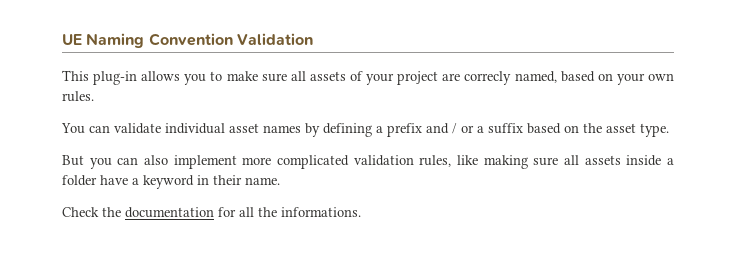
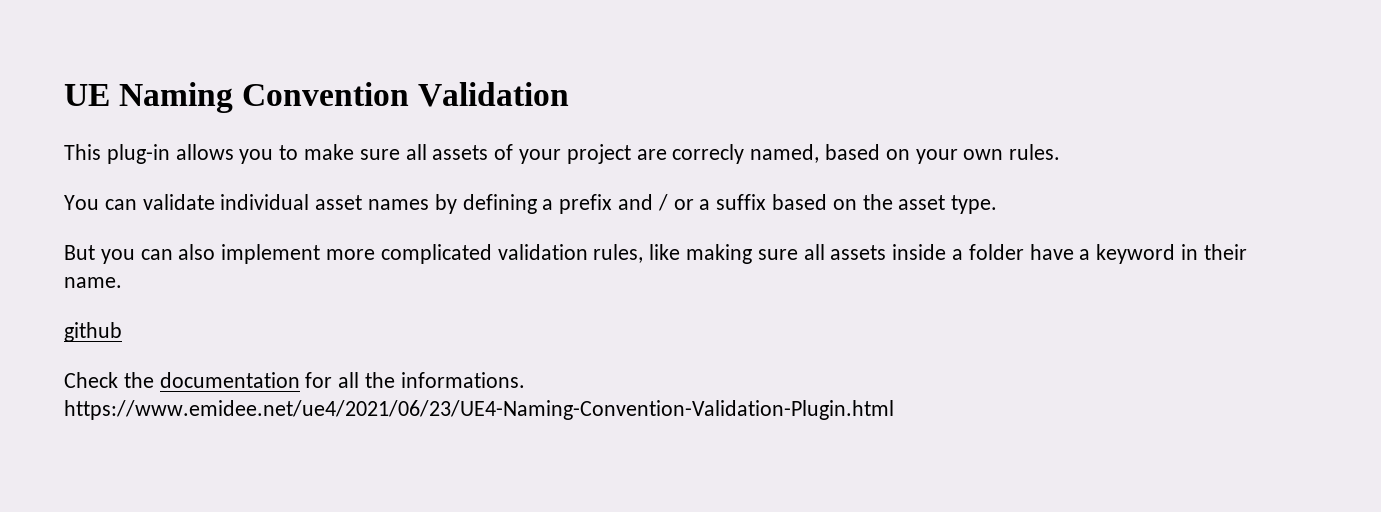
+ github
- Check the documentation for all the informations.
+ Check the documentation for all the informations. https://www.emidee.net/ue4/2021/06/23/UE4-Naming-Convention-Validation-Plugin.html

